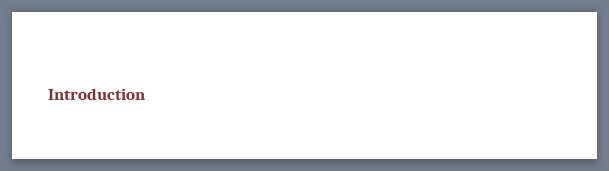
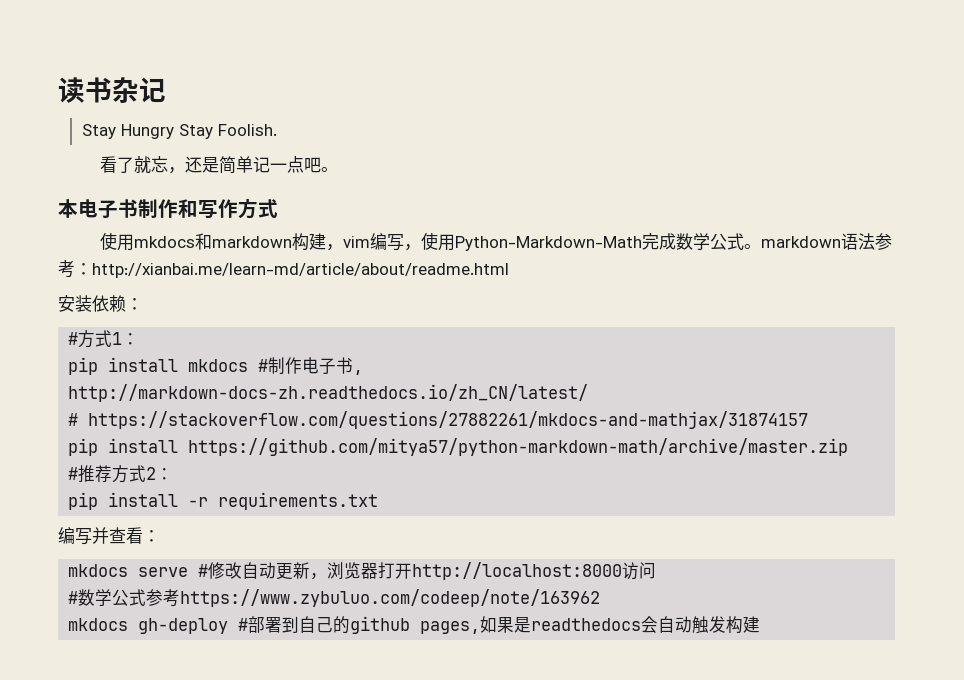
- Introduction
+ 读书杂记
+ Stay Hungry Stay Foolish.
+ 看了就忘，还是简单记一点吧。
+ 本电子书制作和写作方式
+ 使用mkdocs和markdown构建，vim编写，使用Python-Markdown-Math完成数学公式。markdown语法参考：http://xianbai.me/learn-md/article/about/readme.html
+ 安装依赖：
+ #方式1：
+ pip install mkdocs #制作电子书, http://markdown-docs-zh.readthedocs.io/zh_CN/latest/
+ # https://stackoverflow.com/questions/27882261/mkdocs-and-mathjax/31874157
+ pip install https://github.com/mitya57/python-markdown-math/archive/master.zip
+ #推荐方式2：
+ pip install -r requirements.txt
+ 编写并查看：
+ mkdocs serve #修改自动更新，浏览器打开http://localhost:8000访问
+ #数学公式参考https://www.zybuluo.com/codeep/note/163962
+ mkdocs gh-deploy #部署到自己的github pages,如果是readthedocs会自动触发构建

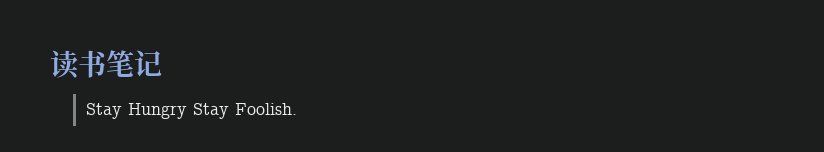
- 读书杂记
+ 读书笔记
- 看了就忘，还是简单记一点吧。
- 本电子书制作和写作方式
- 使用mkdocs和markdown构建，vim编写，使用Python-Markdown-Math完成数学公式。markdown语法参考：http://xianbai.me/learn-md/article/about/readme.html
- 安装依赖：
- #方式1：
- pip install mkdocs #制作电子书, http://markdown-docs-zh.readthedocs.io/zh_CN/latest/
- # https://stackoverflow.com/questions/27882261/mkdocs-and-mathjax/31874157
- pip install https://github.com/mitya57/python-markdown-math/archive/master.zip
- #推荐方式2：
- pip install -r requirements.txt
- 编写并查看：
- mkdocs serve #修改自动更新，浏览器打开http://localhost:8000访问
- #数学公式参考https://www.zybuluo.com/codeep/note/163962
- mkdocs gh-deploy #部署到自己的github pages,如果是readthedocs会自动触发构建

